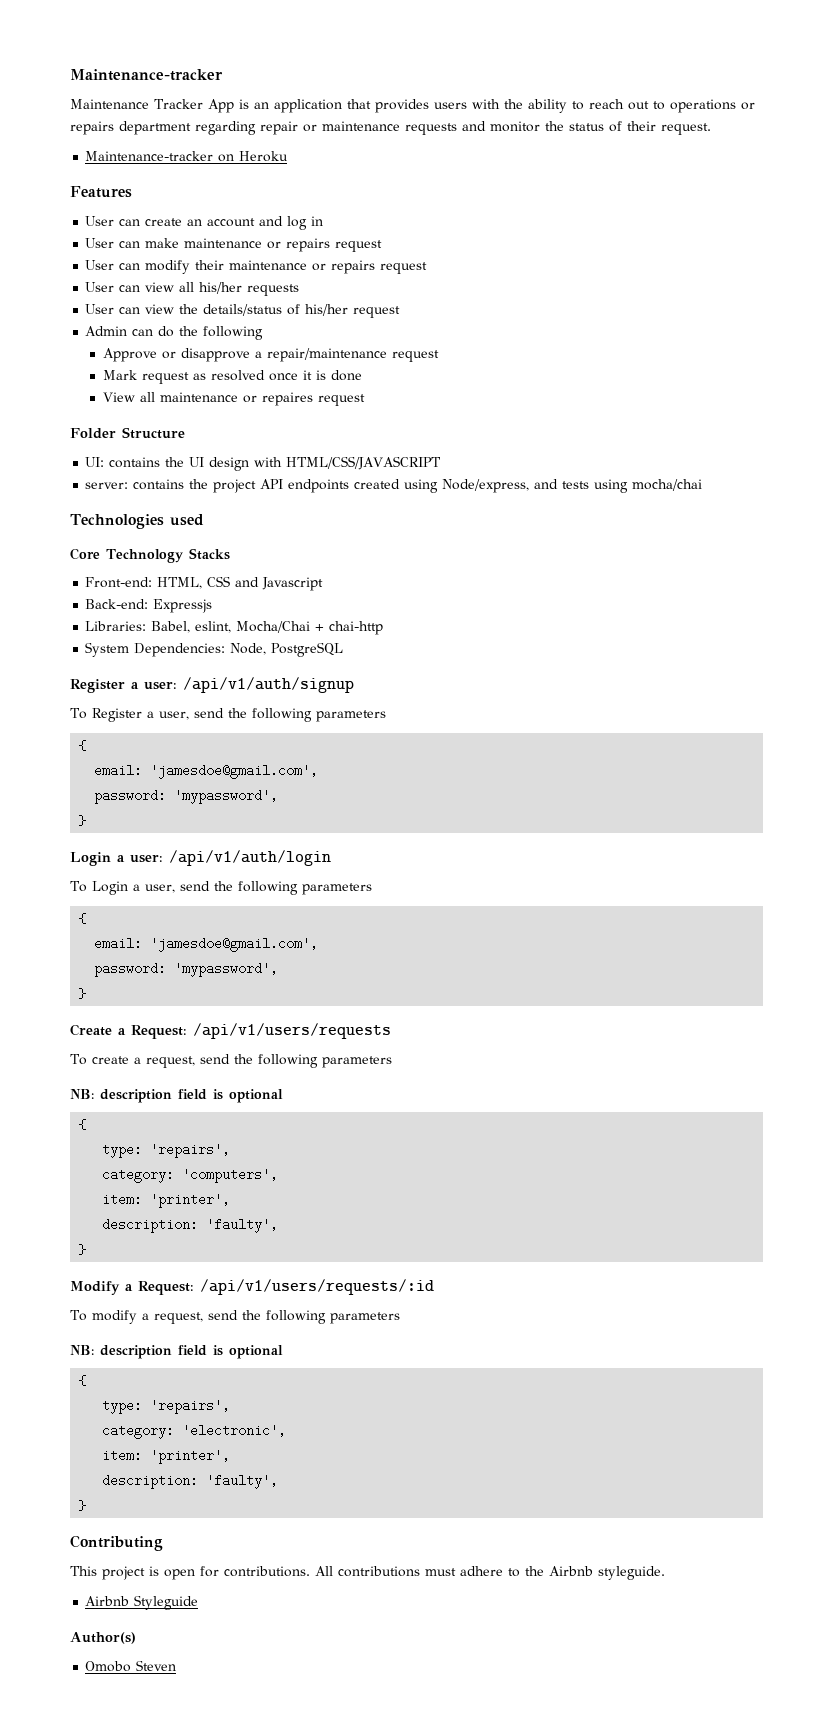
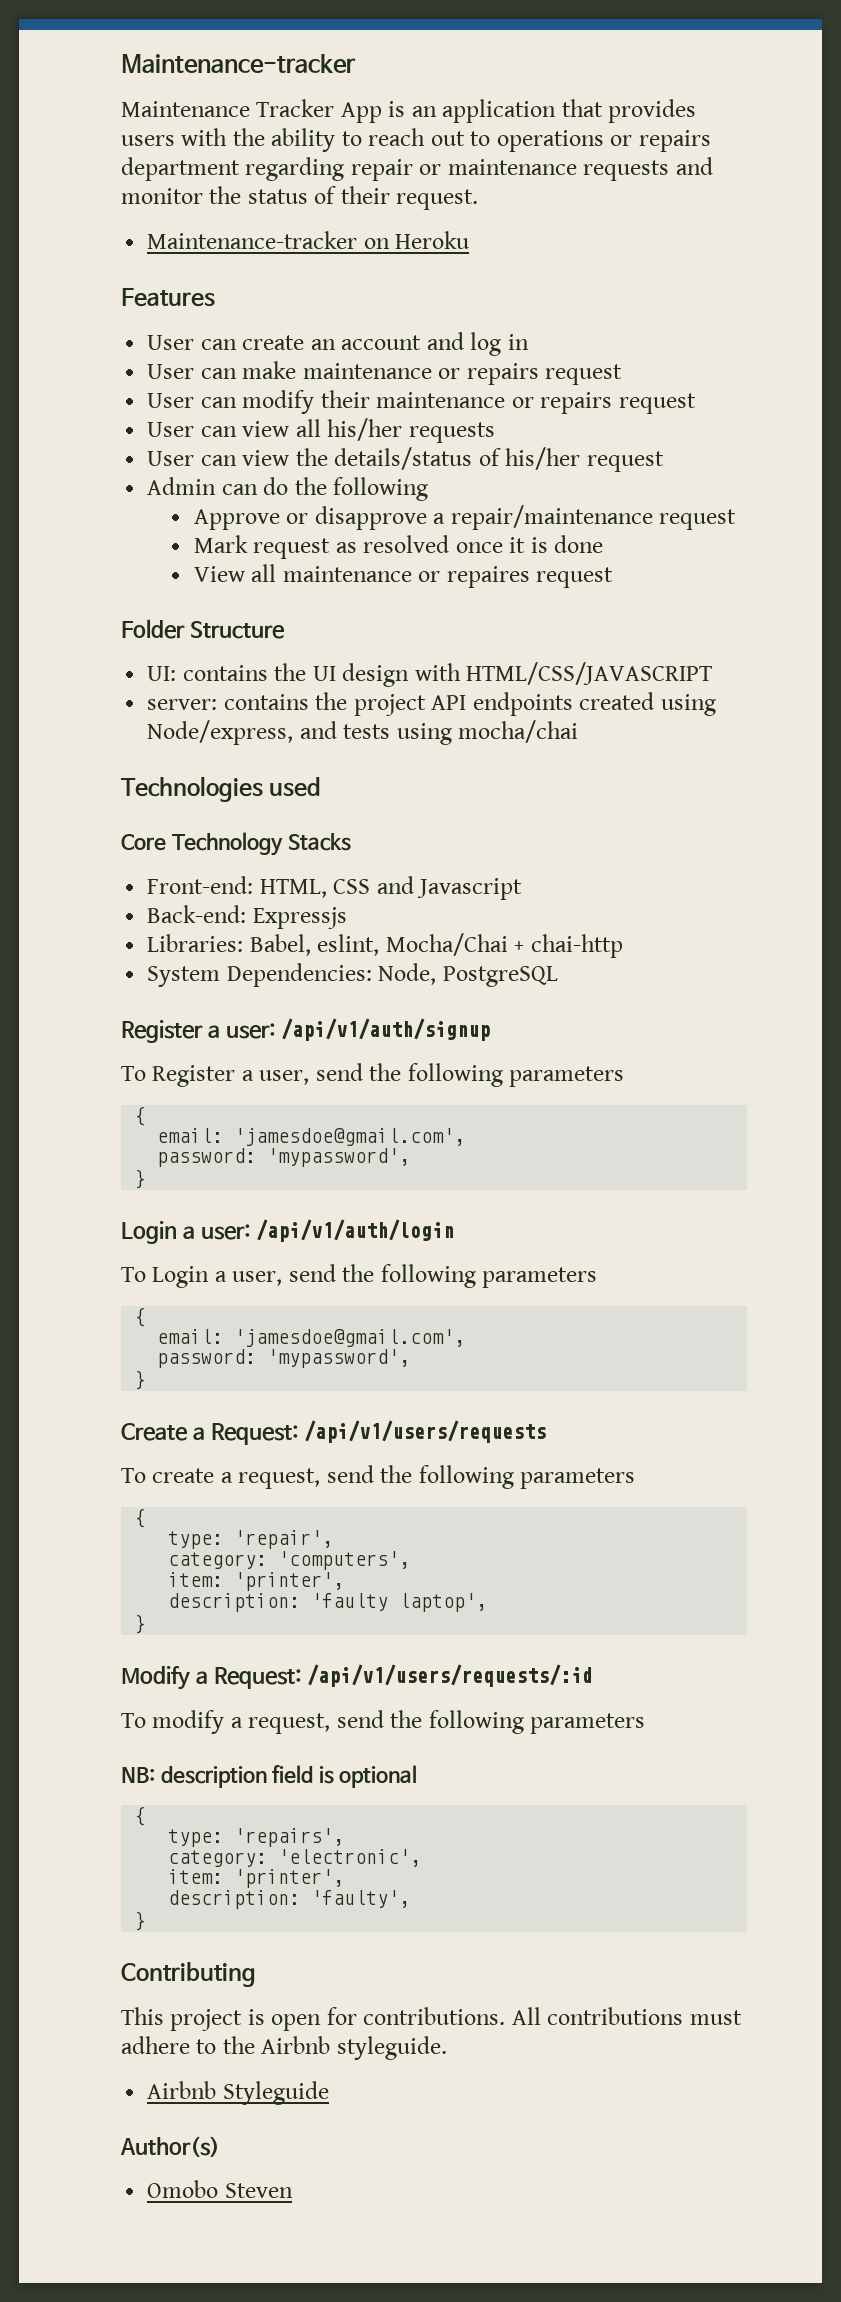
  To create a request, send the following parameters
- NB: description field is optional
  {
- type: 'repairs',
+ type: 'repair',
  category: 'computers',
  item: 'printer',
- description: 'faulty',
+ description: 'faulty laptop',

